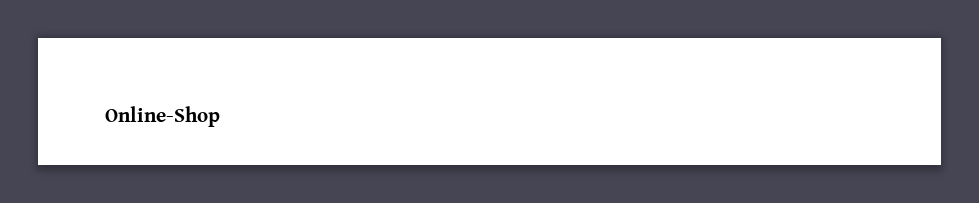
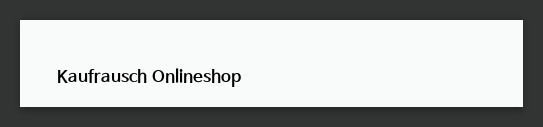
- Online-Shop
+ Kaufrausch Onlineshop

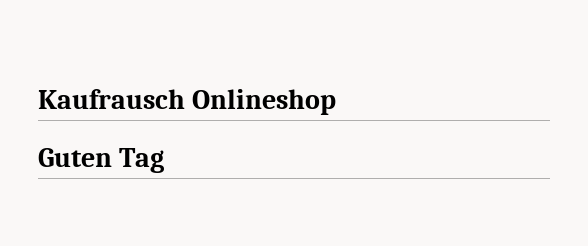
+ Guten Tag

